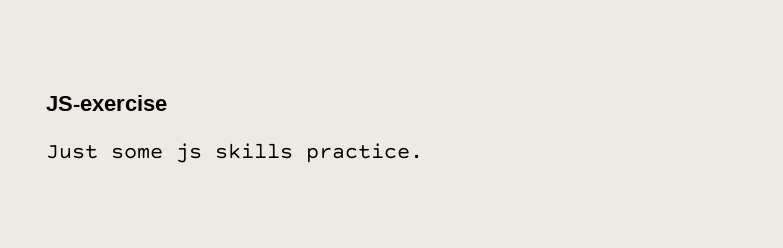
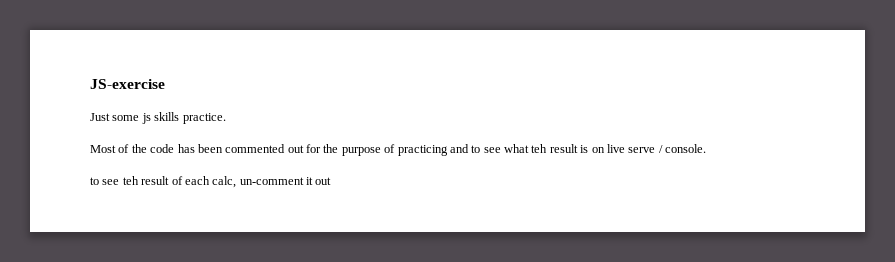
+ Most of the code has been commented out for the purpose of practicing and to see what teh result is on live serve / console.
+ to see teh result of each calc, un-comment it out

